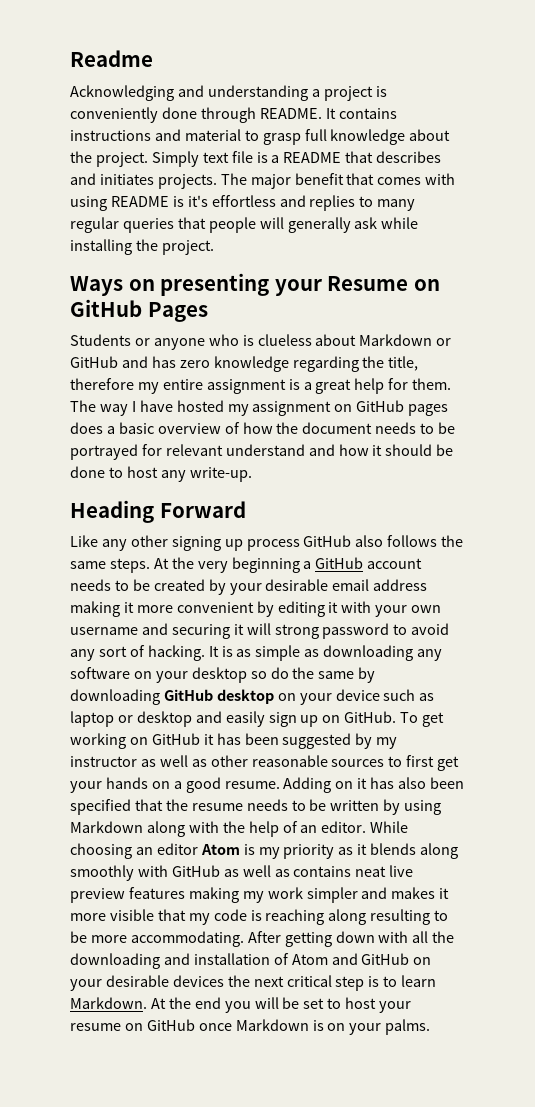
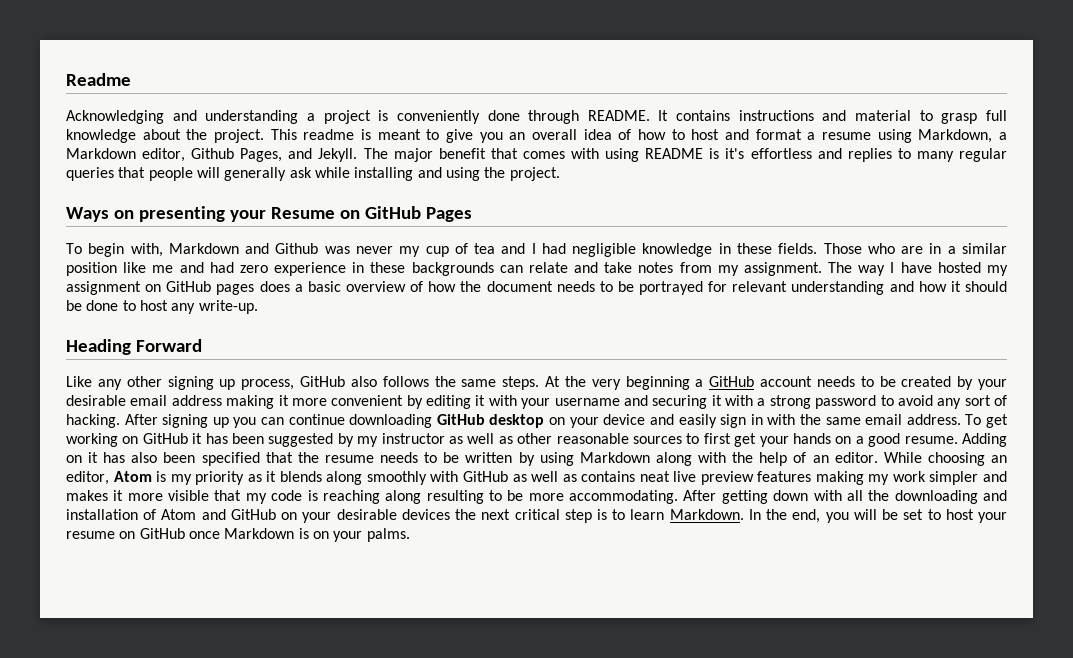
- Simply text file is a README that describes and initiates projects.
+ This readme is meant to give you an overall idea of how to host and format a resume using Markdown, a Markdown editor, Github Pages, and Jekyll.
- The major benefit that comes with using README is it's effortless and replies to many regular queries that people will generally ask while installing the project.
+ The major benefit that comes with using README is it's effortless and replies to many regular queries that people will generally ask while installing and using the project.
- Students or anyone who is clueless about Markdown or GitHub and has zero knowledge regarding the title, therefore my entire assignment is a great help for them.
+ To begin with, Markdown and Github was never my cup of tea and I had negligible knowledge in these fields. Those who are in a similar position like me and had zero experience in these backgrounds can relate and take notes from my assignment.
- The way I have hosted my assignment on GitHub pages does a basic overview of how the document needs to be portrayed for relevant understand and how it should be done to host any write-up.
+ The way I have hosted my assignment on GitHub pages does a basic overview of how the document needs to be portrayed for relevant understanding and how it should be done to host any write-up.
- Like any other signing up process GitHub also follows the same steps.
+ Like any other signing up process, GitHub also follows the same steps.
- At the very beginning a GitHub account needs to be created by your desirable email address making it more convenient by editing it with your own username and securing it will strong password to avoid any sort of hacking.
+ At the very beginning a GitHub account needs to be created by your desirable email address making it more convenient by editing it with your username and securing it with a strong password to avoid any sort of hacking.
- It is as simple as downloading any software on your desktop so do the same by downloading GitHub desktop on your device such as laptop or desktop and easily sign up on GitHub.
+ After signing up you can continue downloading GitHub desktop on your device and easily sign in with the same email address.
- While choosing an editor Atom is my priority as it blends along smoothly with GitHub as well as contains neat live preview features making my work simpler and makes it more visible that my code is reaching along resulting to be more accommodating.
+ While choosing an editor, Atom is my priority as it blends along smoothly with GitHub as well as contains neat live preview features making my work simpler and makes it more visible that my code is reaching along resulting to be more accommodating.
- At the end you will be set to host your resume on GitHub once Markdown is on your palms.
+ In the end, you will be set to host your resume on GitHub once Markdown is on your palms.

